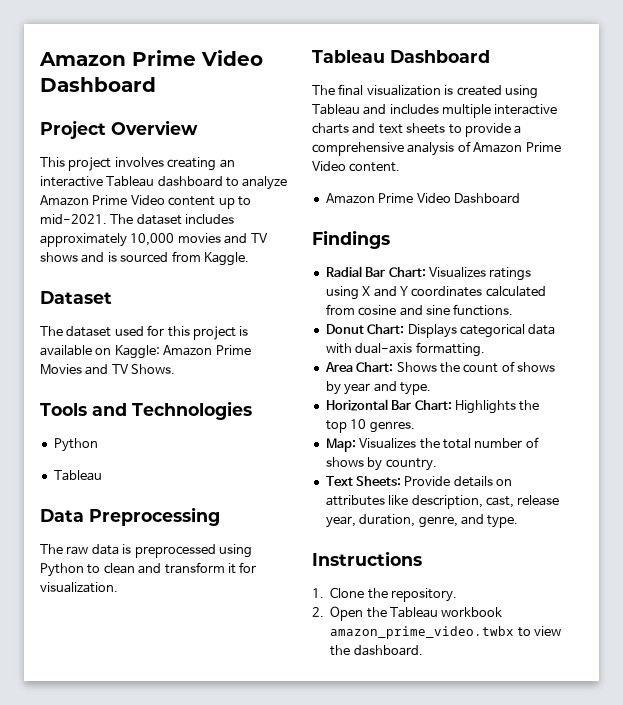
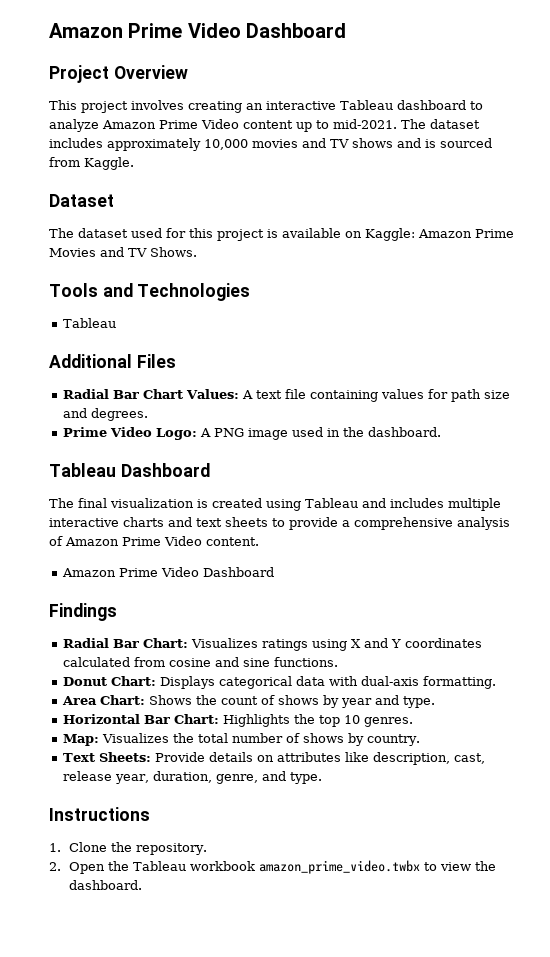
  Tools and Technologies
- Python
- Data Preprocessing
- The raw data is preprocessed using Python to clean and transform it for visualization.
+ Additional Files
+ Radial Bar Chart Values: A text file containing values for path size and degrees.
+ Prime Video Logo: A PNG image used in the dashboard.

